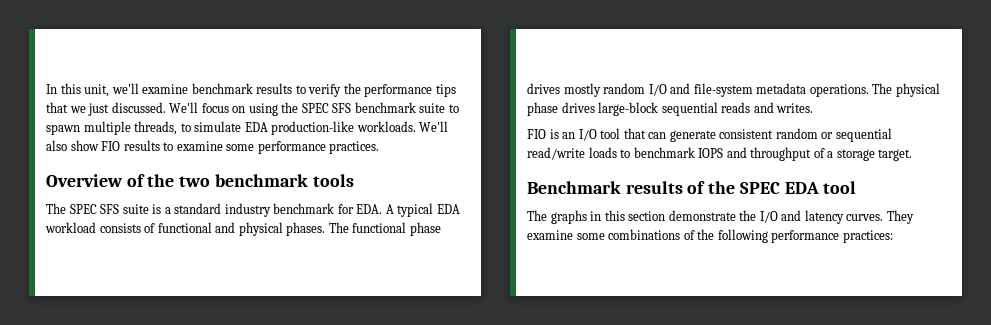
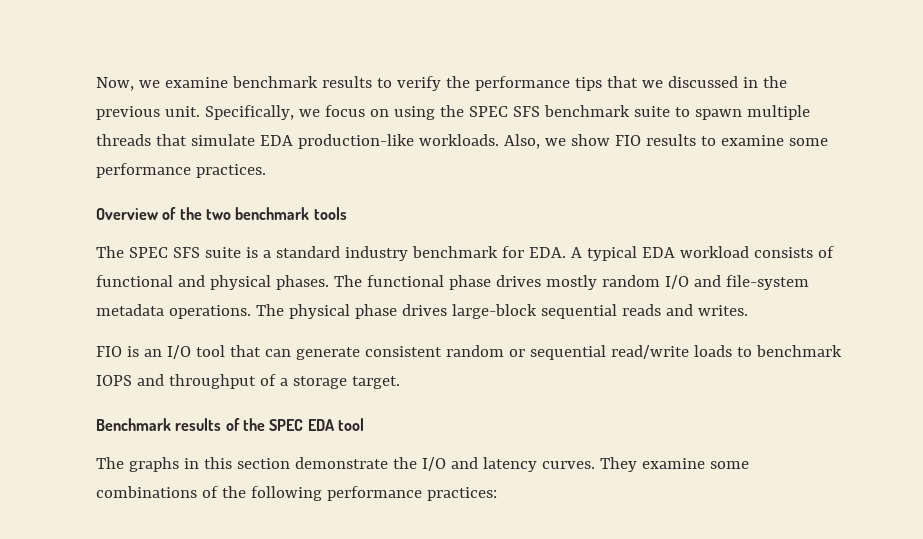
- In this unit, we'll examine benchmark results to verify the performance tips that we just discussed. We'll focus on using the SPEC SFS benchmark suite to spawn multiple threads, to simulate EDA production-like workloads.
+ Now, we examine benchmark results to verify the performance tips that we discussed in the previous unit. Specifically, we focus on using the SPEC SFS benchmark suite to spawn multiple threads that simulate EDA production-like workloads.
- We'll also show FIO results to examine some performance practices.
+ Also, we show FIO results to examine some performance practices.

